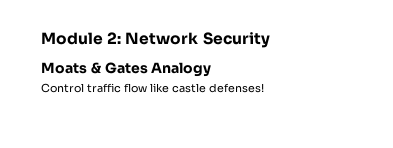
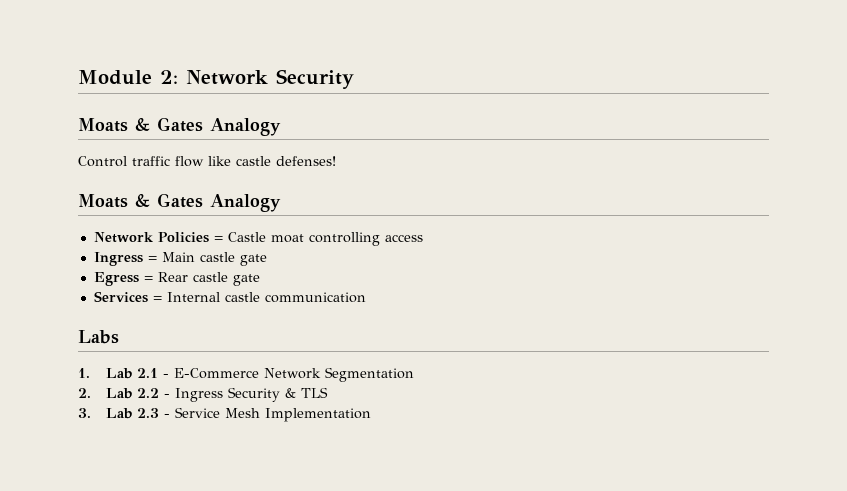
  Control traffic flow like castle defenses!
+ Moats & Gates Analogy
+ Network Policies = Castle moat controlling access
+ Ingress = Main castle gate
+ Egress = Rear castle gate
+ Services = Internal castle communication
+ Labs
+ 1. Lab 2.1 - E-Commerce Network Segmentation
+ 2. Lab 2.2 - Ingress Security & TLS
+ 3. Lab 2.3 - Service Mesh Implementation

